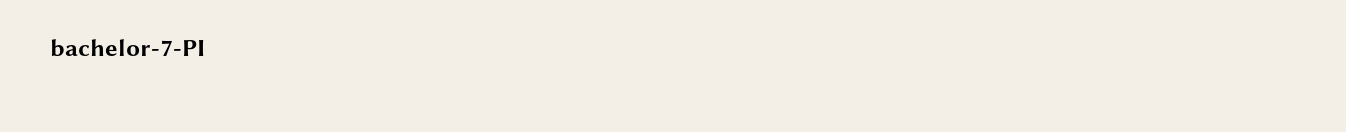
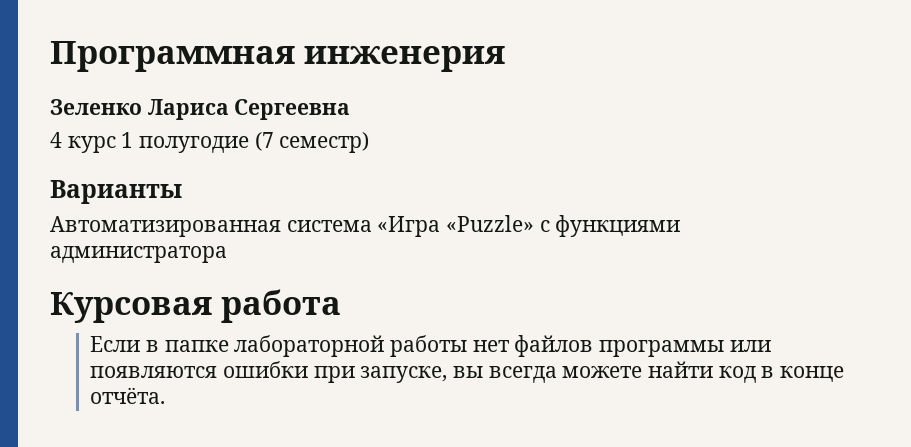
- bachelor-7-PI
+ Программная инженерия
+ Зеленко Лариса Сергеевна
+ 4 курс 1 полугодие (7 семестр)
+ Варианты
+ Автоматизированная система «Игра «Puzzle» с функциями администратора
+ Курсовая работа
+ Если в папке лабораторной работы нет файлов программы или появляются ошибки при запуске, вы всегда можете найти код в конце отчёта.

